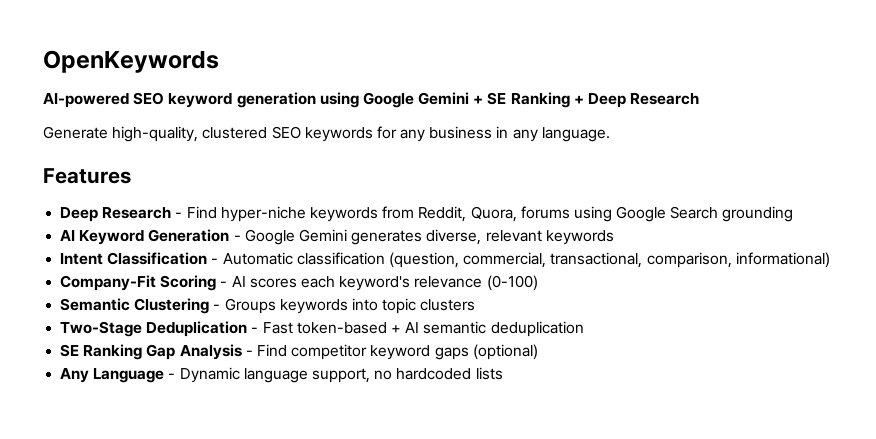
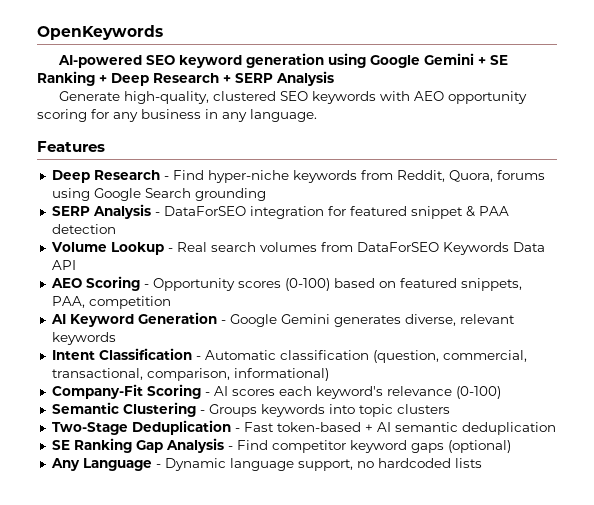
- AI-powered SEO keyword generation using Google Gemini + SE Ranking + Deep Research
+ AI-powered SEO keyword generation using Google Gemini + SE Ranking + Deep Research + SERP Analysis
- Generate high-quality, clustered SEO keywords for any business in any language.
+ Generate high-quality, clustered SEO keywords with AEO opportunity scoring for any business in any language.
+ SERP Analysis - DataForSEO integration for featured snippet & PAA detection
+ Volume Lookup - Real search volumes from DataForSEO Keywords Data API
+ AEO Scoring - Opportunity scores (0-100) based on featured snippets, PAA, competition

